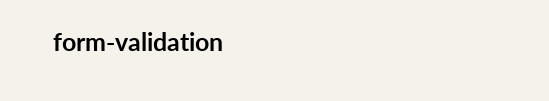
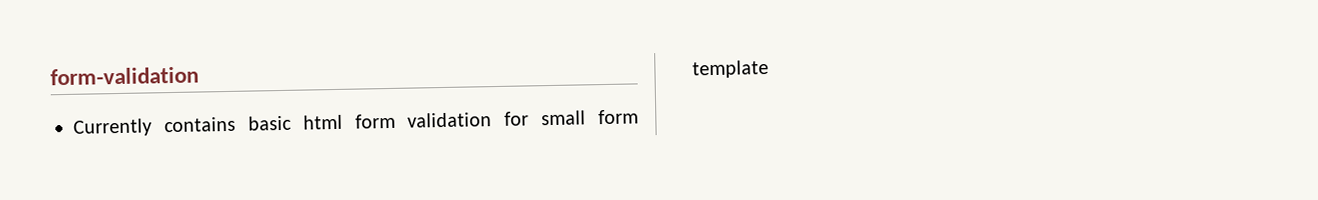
+ Currently contains basic html form validation for small form template

